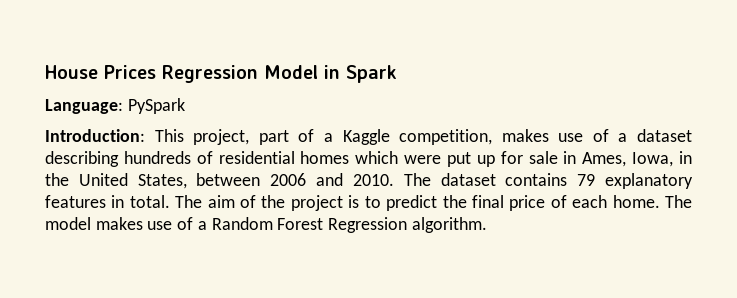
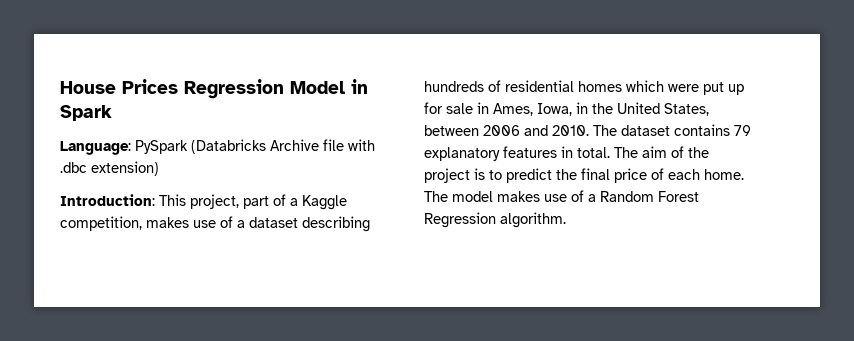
- Language: PySpark
+ Language: PySpark (Databricks Archive file with .dbc extension)

